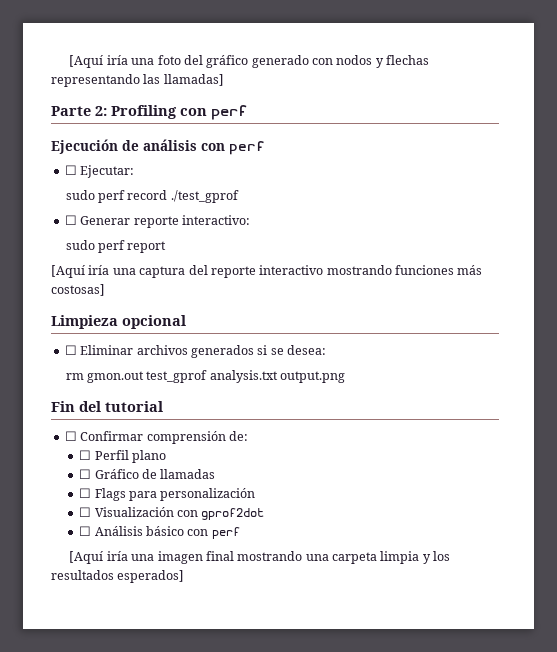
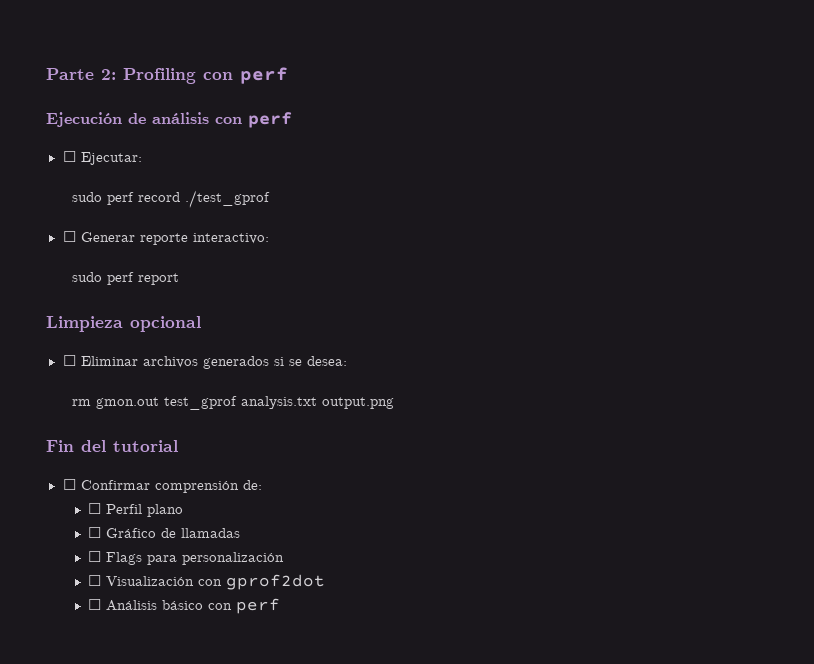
- [Aquí iría una foto del gráfico generado con nodos y flechas representando las llamadas]
- [Aquí iría una captura del reporte interactivo mostrando funciones más costosas]
- [Aquí iría una imagen final mostrando una carpeta limpia y los resultados esperados]

